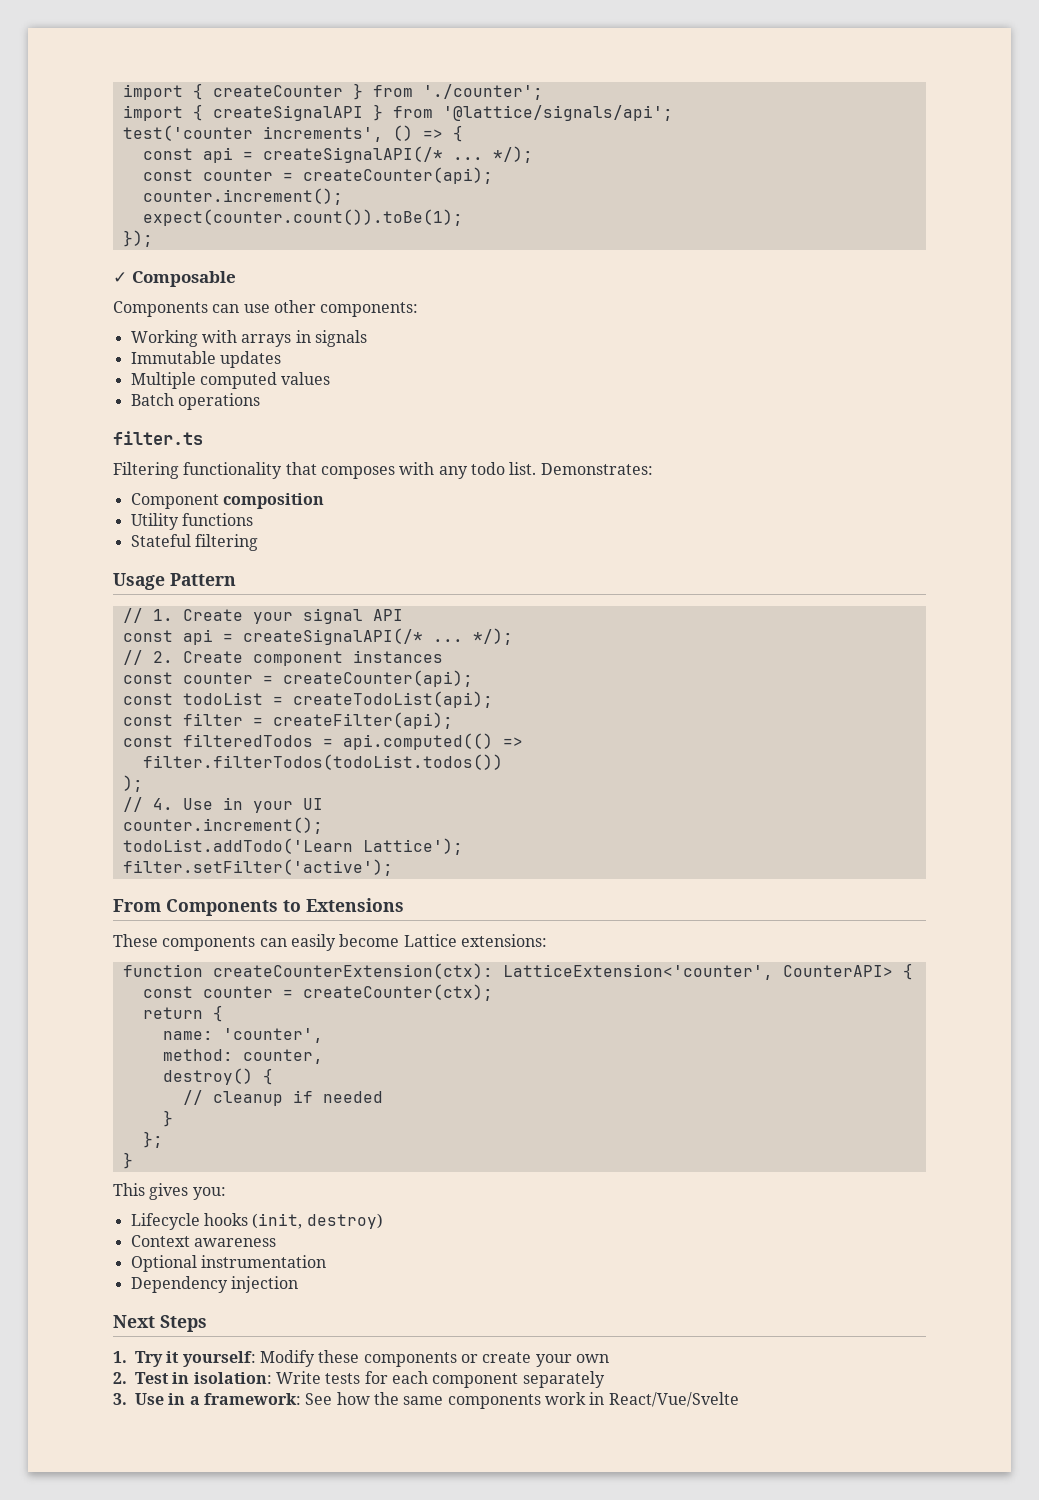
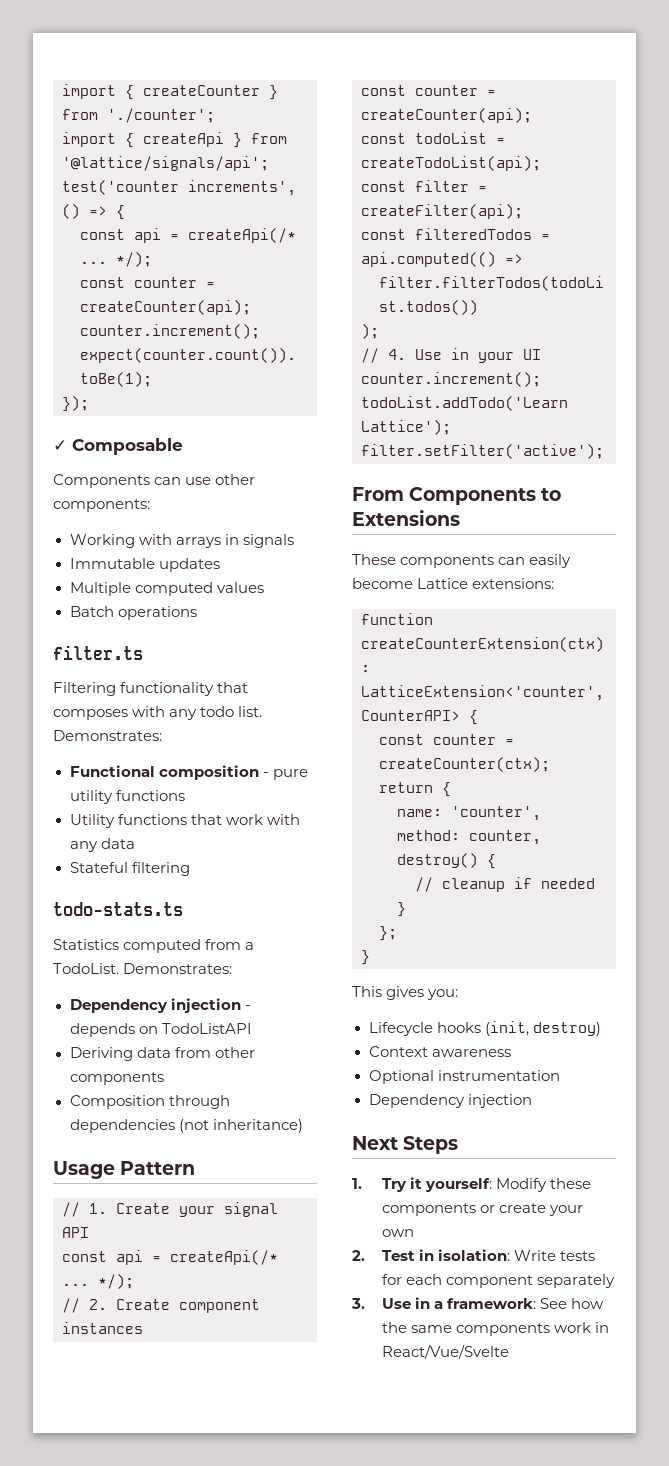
- import { createSignalAPI } from '@lattice/signals/api';
+ import { createApi } from '@lattice/signals/api';
  test('counter increments', () => {
- const api = createSignalAPI(/* ...
+ const api = createApi(/* ...
- Component composition
- Utility functions
+ Functional composition - pure utility functions
+ Utility functions that work with any data
  Stateful filtering
+ todo-stats.ts
+ Statistics computed from a TodoList. Demonstrates:
+ Dependency injection - depends on TodoListAPI
+ Deriving data from other components
+ Composition through dependencies (not inheritance)
  // 1. Create your signal API
- const api = createSignalAPI(/* ...
+ const api = createApi(/* ...

